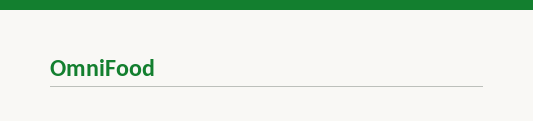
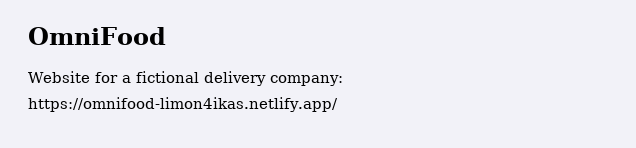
+ Website for a fictional delivery company: https://omnifood-limon4ikas.netlify.app/

